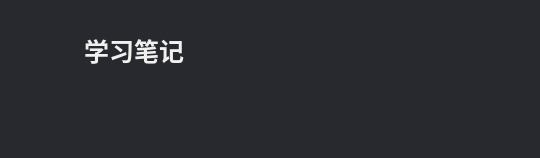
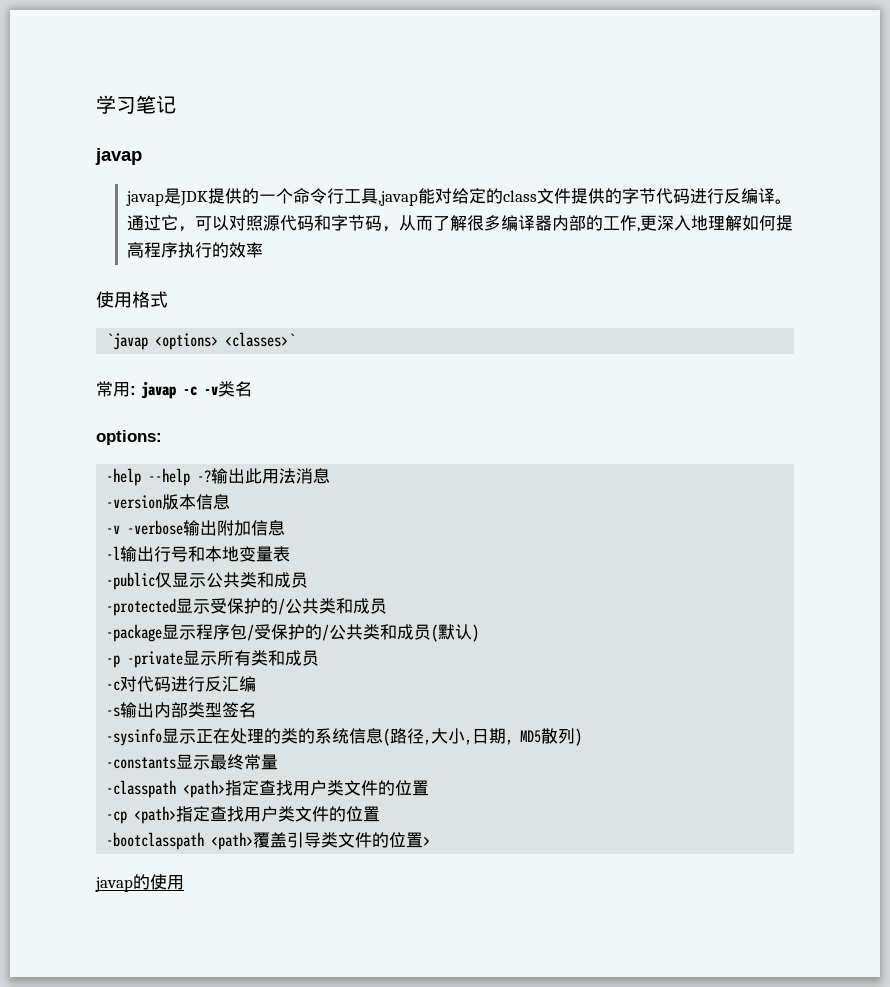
  学习笔记
+ javap
+ javap是JDK提供的一个命令行工具,javap能对给定的class文件提供的字节代码进行反编译。通过它，可以对照源代码和字节码，从而了解很多编译器内部的工作,更深入地理解如何提高程序执行的效率
+ 使用格式
+ `javap <options> <classes>`
+ 常用: javap -c -v类名
+ options:
+ -help --help -?输出此用法消息
+ -version版本信息
+ -v -verbose输出附加信息
+ -l输出行号和本地变量表
+ -public仅显示公共类和成员
+ -protected显示受保护的/公共类和成员
+ -package显示程序包/受保护的/公共类和成员(默认)
+ -p -private显示所有类和成员
+ -c对代码进行反汇编
+ -s输出内部类型签名
+ -sysinfo显示正在处理的类的系统信息(路径,大小,日期, MD5散列)
+ -constants显示最终常量
+ -classpath <path>指定查找用户类文件的位置
+ -cp <path>指定查找用户类文件的位置
+ -bootclasspath <path>覆盖引导类文件的位置>
+ javap的使用

